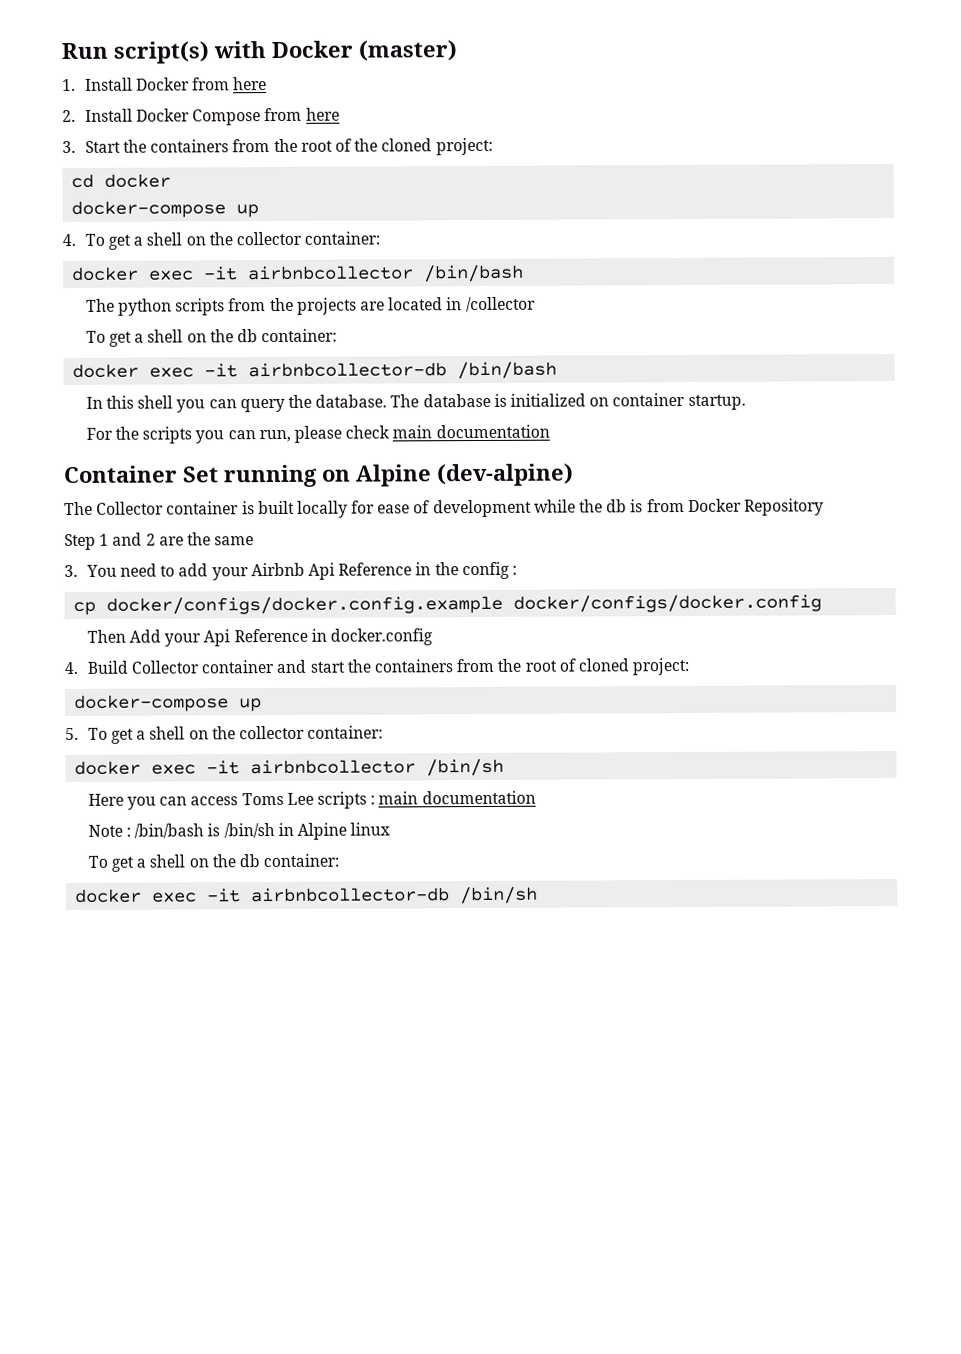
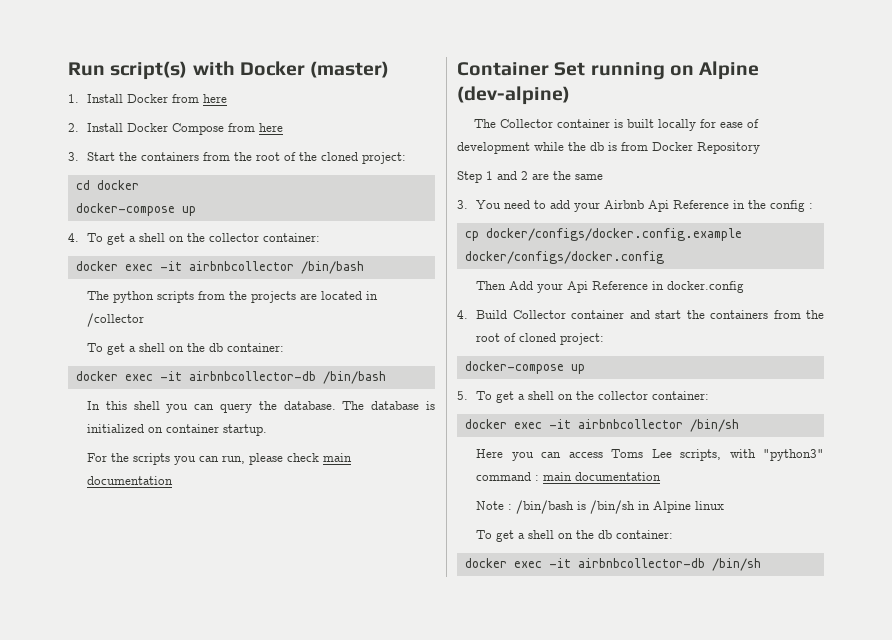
- Here you can access Toms Lee scripts : main documentation
+ Here you can access Toms Lee scripts, with "python3" command : main documentation

